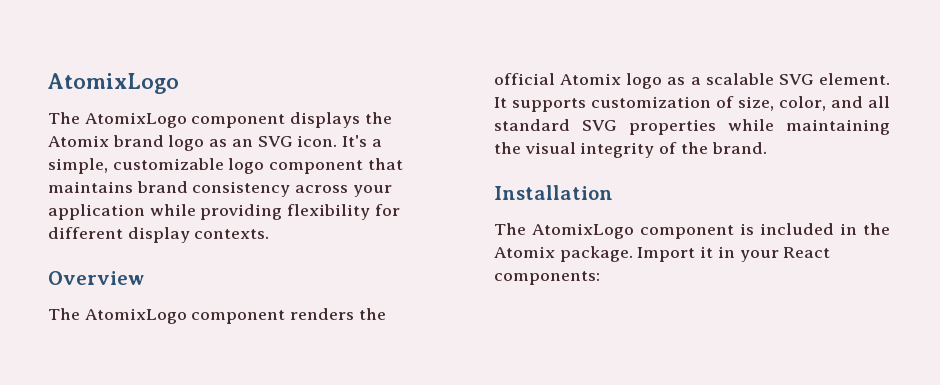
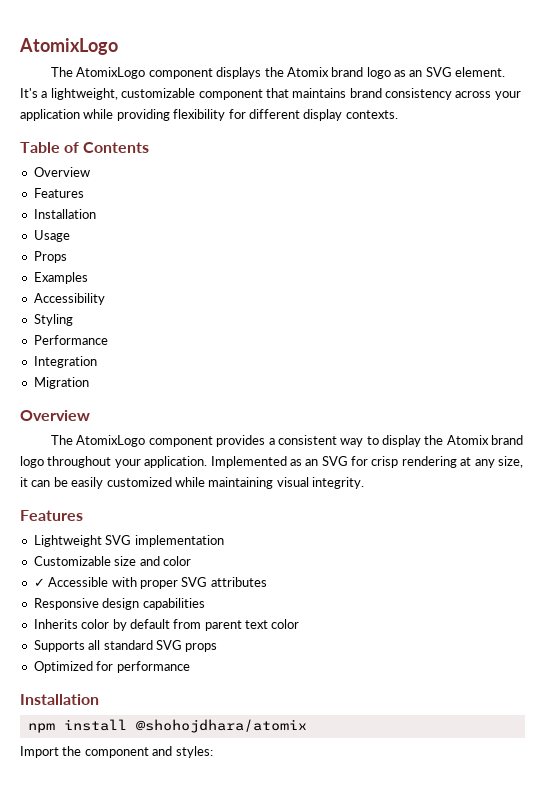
- The AtomixLogo component displays the Atomix brand logo as an SVG icon.
+ The AtomixLogo component displays the Atomix brand logo as an SVG element.
- It's a simple, customizable logo component that maintains brand consistency across your application while providing flexibility for different display contexts.
+ It's a lightweight, customizable component that maintains brand consistency across your application while providing flexibility for different display contexts.
+ Table of Contents
  Overview
- The AtomixLogo component renders the official Atomix logo as a scalable SVG element. It supports customization of size, color, and all standard SVG properties while maintaining the visual integrity of the brand.
+ Features
  Installation
- The AtomixLogo component is included in the Atomix package. Import it in your React components:
+ Usage
+ Props
+ Examples
+ Accessibility
+ Styling
+ Performance
+ Integration
+ Migration
+ Overview
+ The AtomixLogo component provides a consistent way to display the Atomix brand logo throughout your application. Implemented as an SVG for crisp rendering at any size, it can be easily customized while maintaining visual integrity.
+ Features
+ Lightweight SVG implementation
+ Customizable size and color
+ ✓ Accessible with proper SVG attributes
+ Responsive design capabilities
+ Inherits color by default from parent text color
+ Supports all standard SVG props
+ Optimized for performance
+ Installation
+ npm install @shohojdhara/atomix
+ Import the component and styles:

